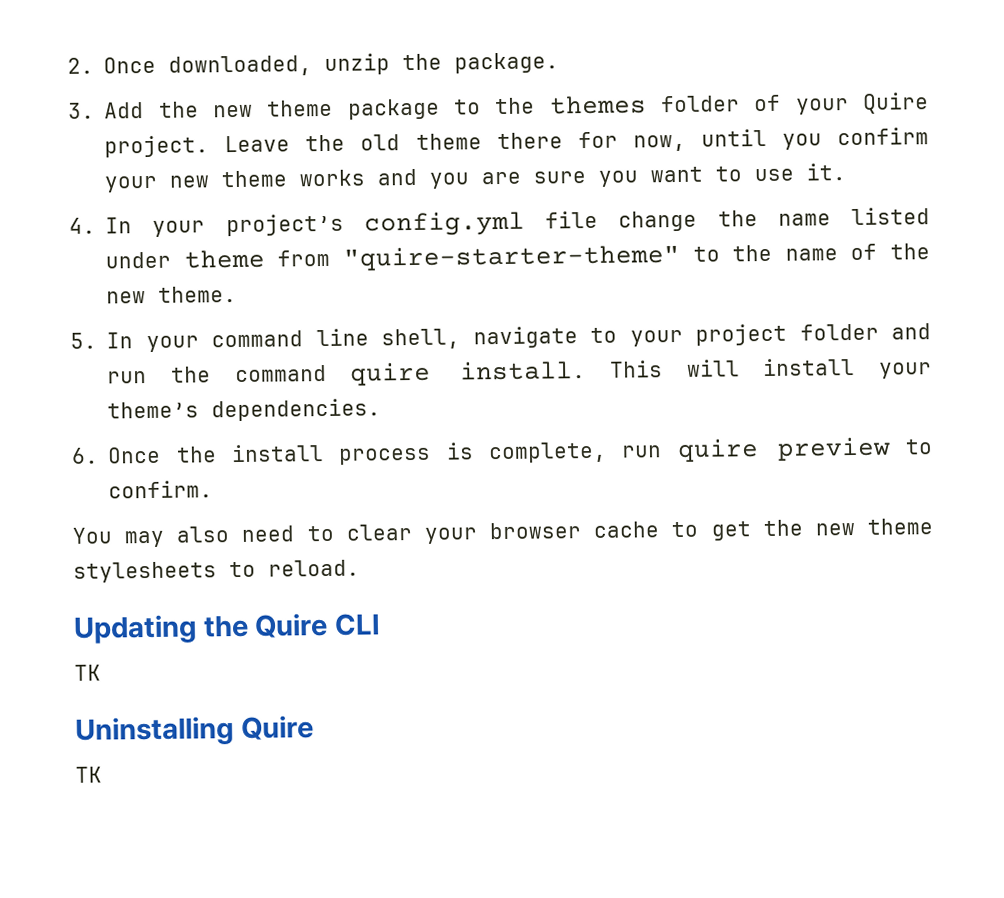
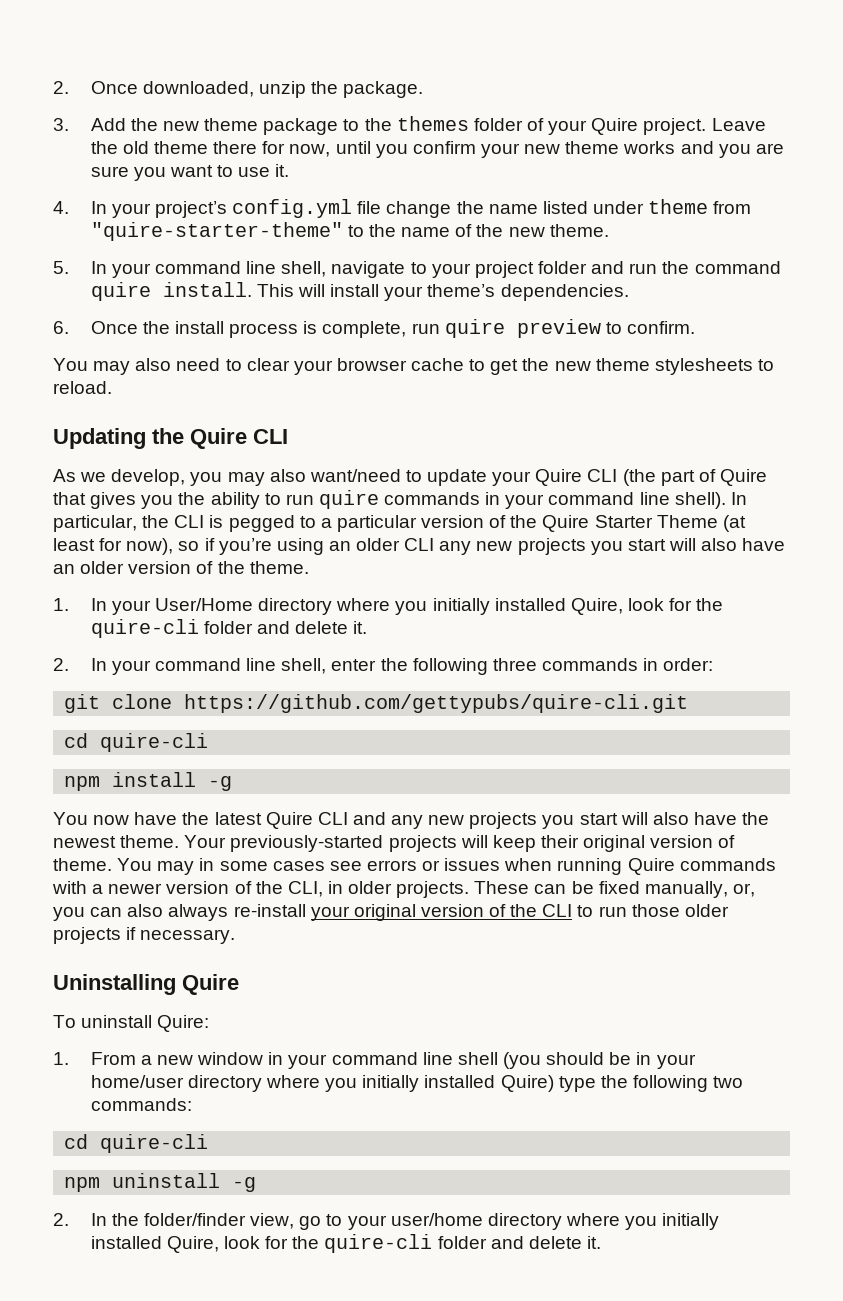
  Updating the Quire CLI
- TK
+ As we develop, you may also want/need to update your Quire CLI (the part of Quire that gives you the ability to run quire commands in your command line shell). In particular, the CLI is pegged to a particular version of the Quire Starter Theme (at least for now), so if you’re using an older CLI any new projects you start will also have an older version of the theme.
+ 1. In your User/Home directory where you initially installed Quire, look for the quire-cli folder and delete it.
+ 2. In your command line shell, enter the following three commands in order:
+ git clone https://github.com/gettypubs/quire-cli.git
+ cd quire-cli
+ npm install -g
+ You now have the latest Quire CLI and any new projects you start will also have the newest theme. Your previously-started projects will keep their original version of theme. You may in some cases see errors or issues when running Quire commands with a newer version of the CLI, in older projects. These can be fixed manually, or, you can also always re-install your original version of the CLI to run those older projects if necessary.
  Uninstalling Quire
- TK
+ To uninstall Quire:
+ 1. From a new window in your command line shell (you should be in your home/user directory where you initially installed Quire) type the following two commands:
+ cd quire-cli
+ npm uninstall -g
+ 2. In the folder/finder view, go to your user/home directory where you initially installed Quire, look for the quire-cli folder and delete it.

